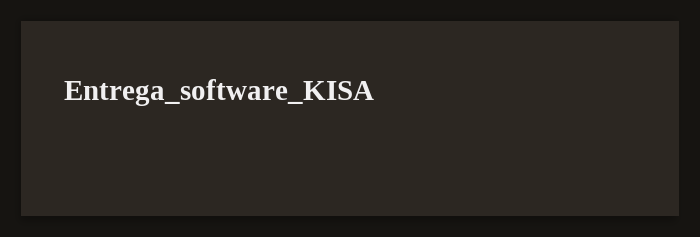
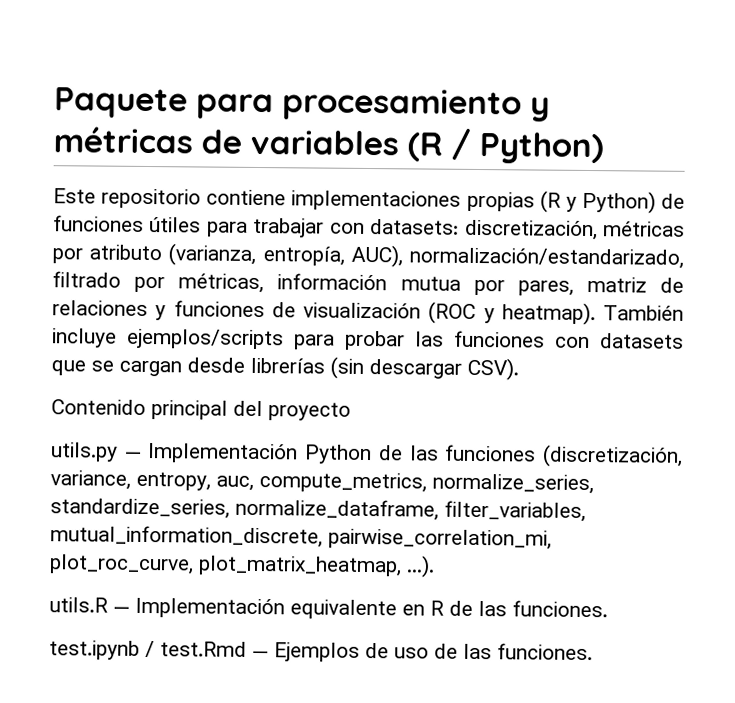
- Entrega_software_KISA
+ Paquete para procesamiento y métricas de variables (R / Python)
+ Este repositorio contiene implementaciones propias (R y Python) de funciones útiles para trabajar con datasets: discretización, métricas por atributo (varianza, entropía, AUC), normalización/estandarizado, filtrado por métricas, información mutua por pares, matriz de relaciones y funciones de visualización (ROC y heatmap). También incluye ejemplos/scripts para probar las funciones con datasets que se cargan desde librerías (sin descargar CSV).
+ Contenido principal del proyecto
+ utils.py — Implementación Python de las funciones (discretización, variance, entropy, auc, compute_metrics, normalize_series, standardize_series, normalize_dataframe, filter_variables, mutual_information_discrete, pairwise_correlation_mi, plot_roc_curve, plot_matrix_heatmap, ...).
+ utils.R — Implementación equivalente en R de las funciones.
+ test.ipynb / test.Rmd — Ejemplos de uso de las funciones.

